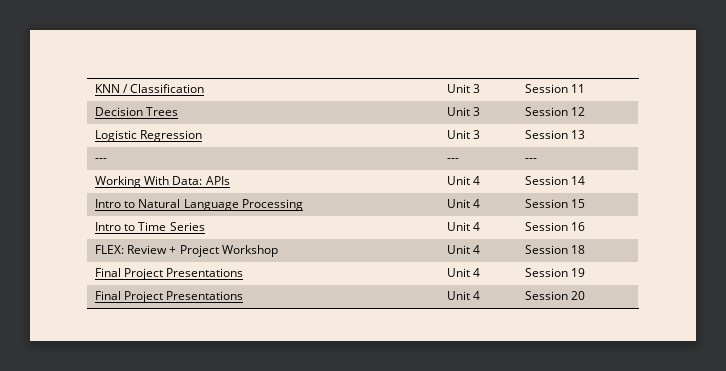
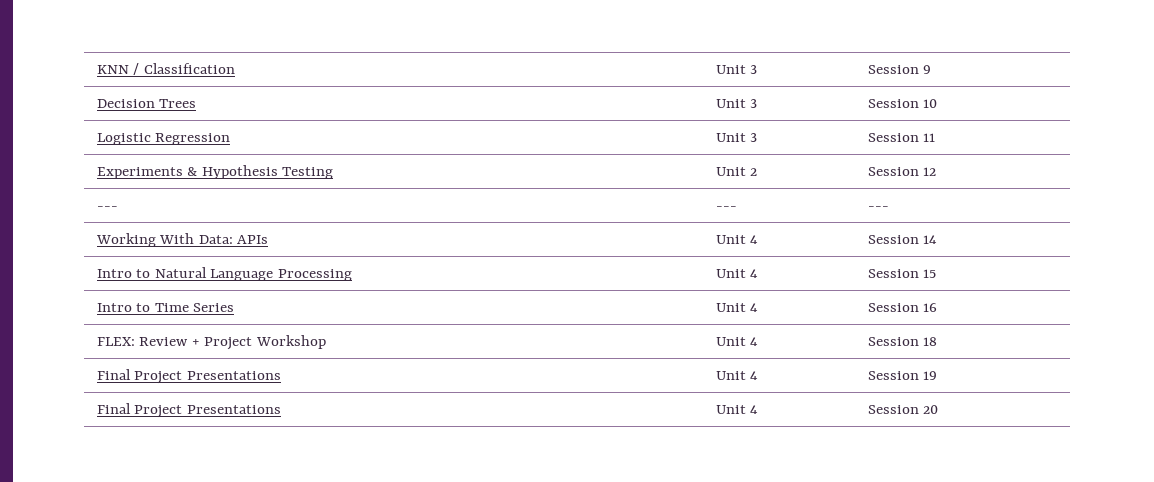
- KNN / Classification | Unit 3 | Session 11
+ KNN / Classification | Unit 3 | Session 9
- Decision Trees | Unit 3 | Session 12
+ Decision Trees | Unit 3 | Session 10
- Logistic Regression | Unit 3 | Session 13
+ Logistic Regression | Unit 3 | Session 11
+ Experiments & Hypothesis Testing | Unit 2 | Session 12

